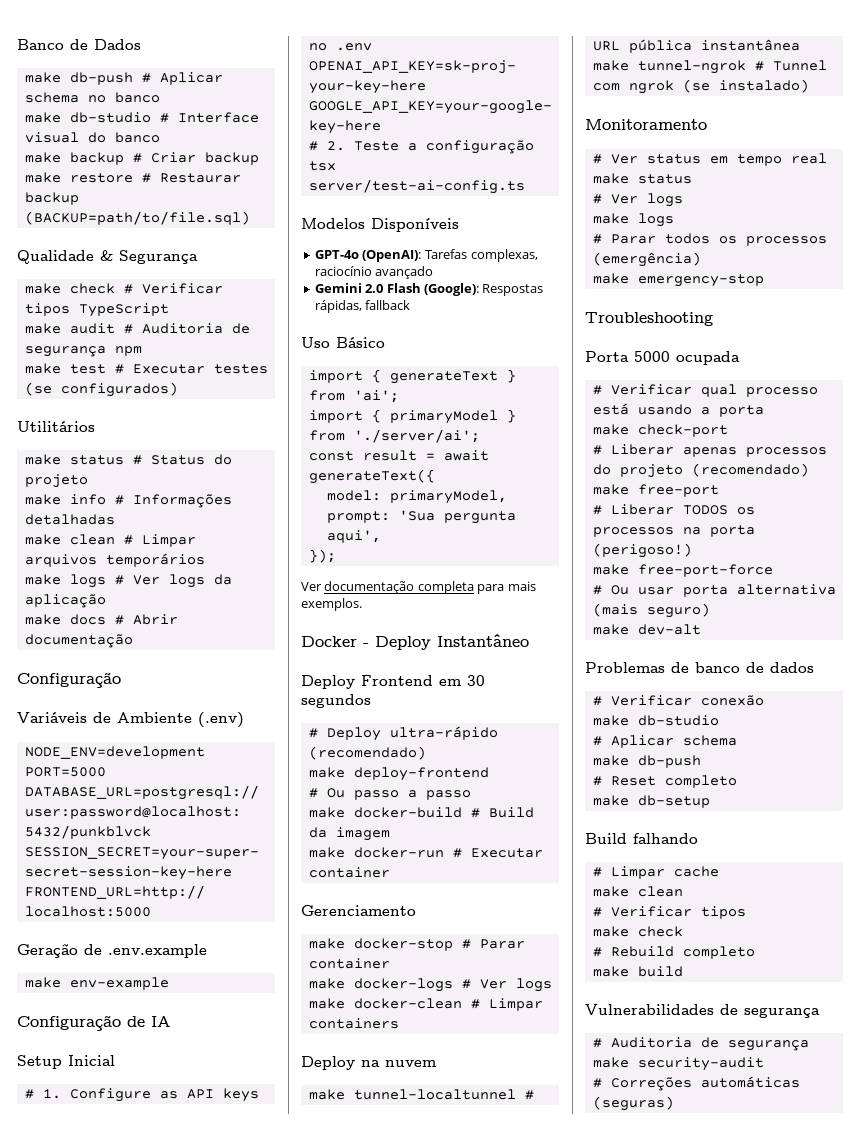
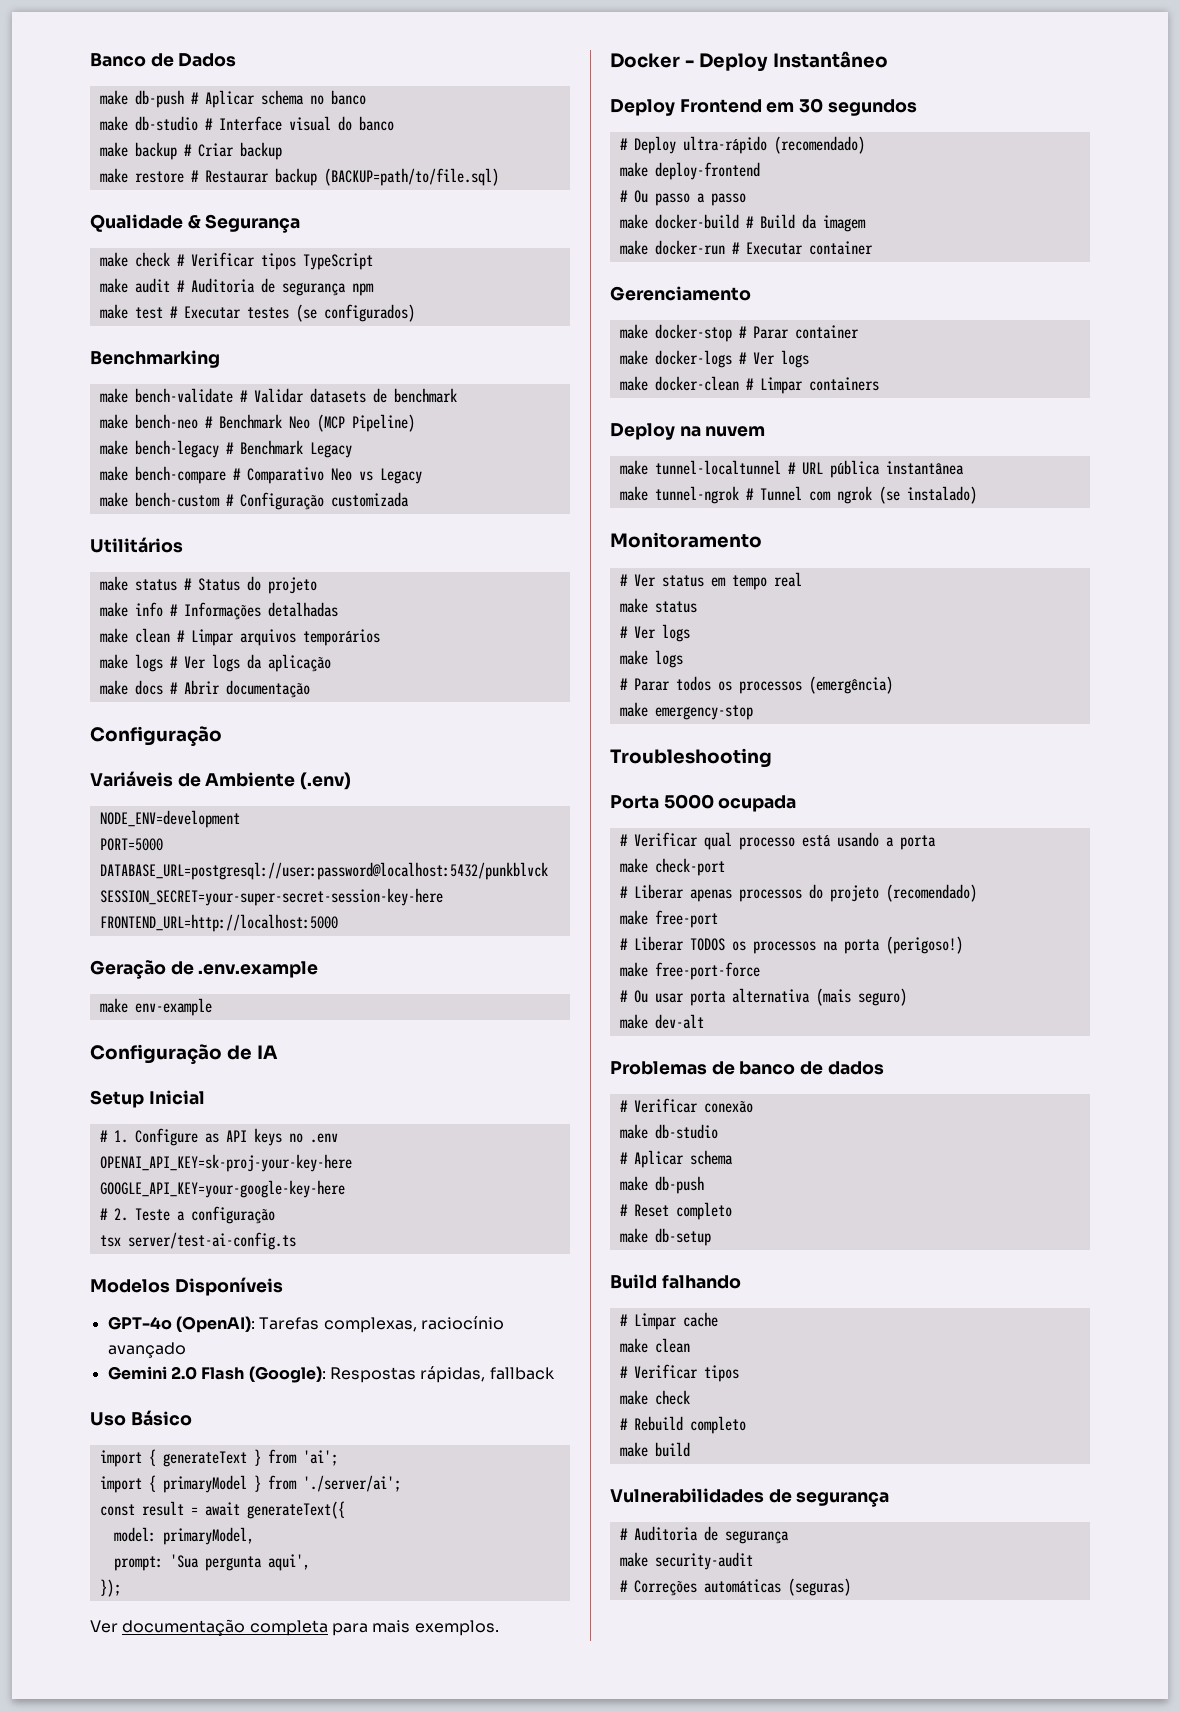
+ Benchmarking
+ make bench-validate # Validar datasets de benchmark
+ make bench-neo # Benchmark Neo (MCP Pipeline)
+ make bench-legacy # Benchmark Legacy
+ make bench-compare # Comparativo Neo vs Legacy
+ make bench-custom # Configuração customizada

